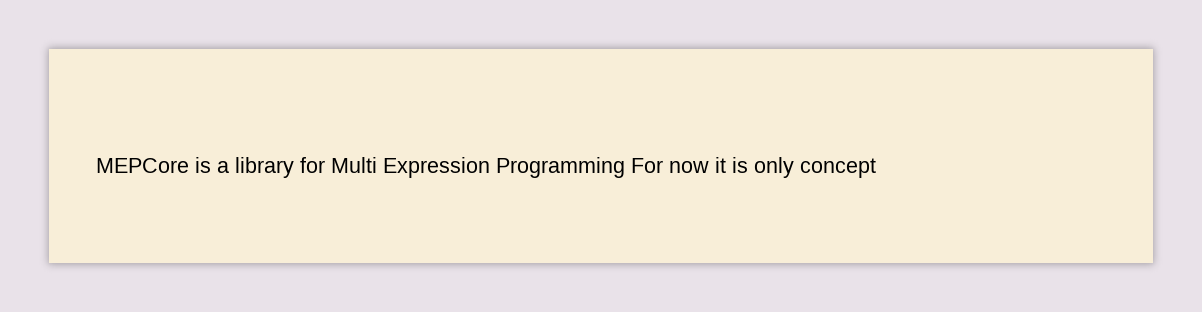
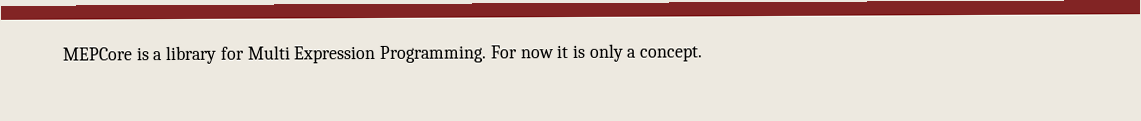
- MEPCore is a library for Multi Expression Programming For now it is only concept
+ MEPCore is a library for Multi Expression Programming. For now it is only a concept.

